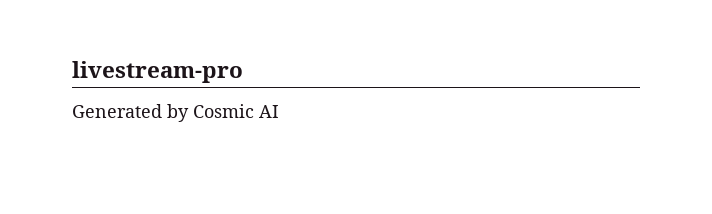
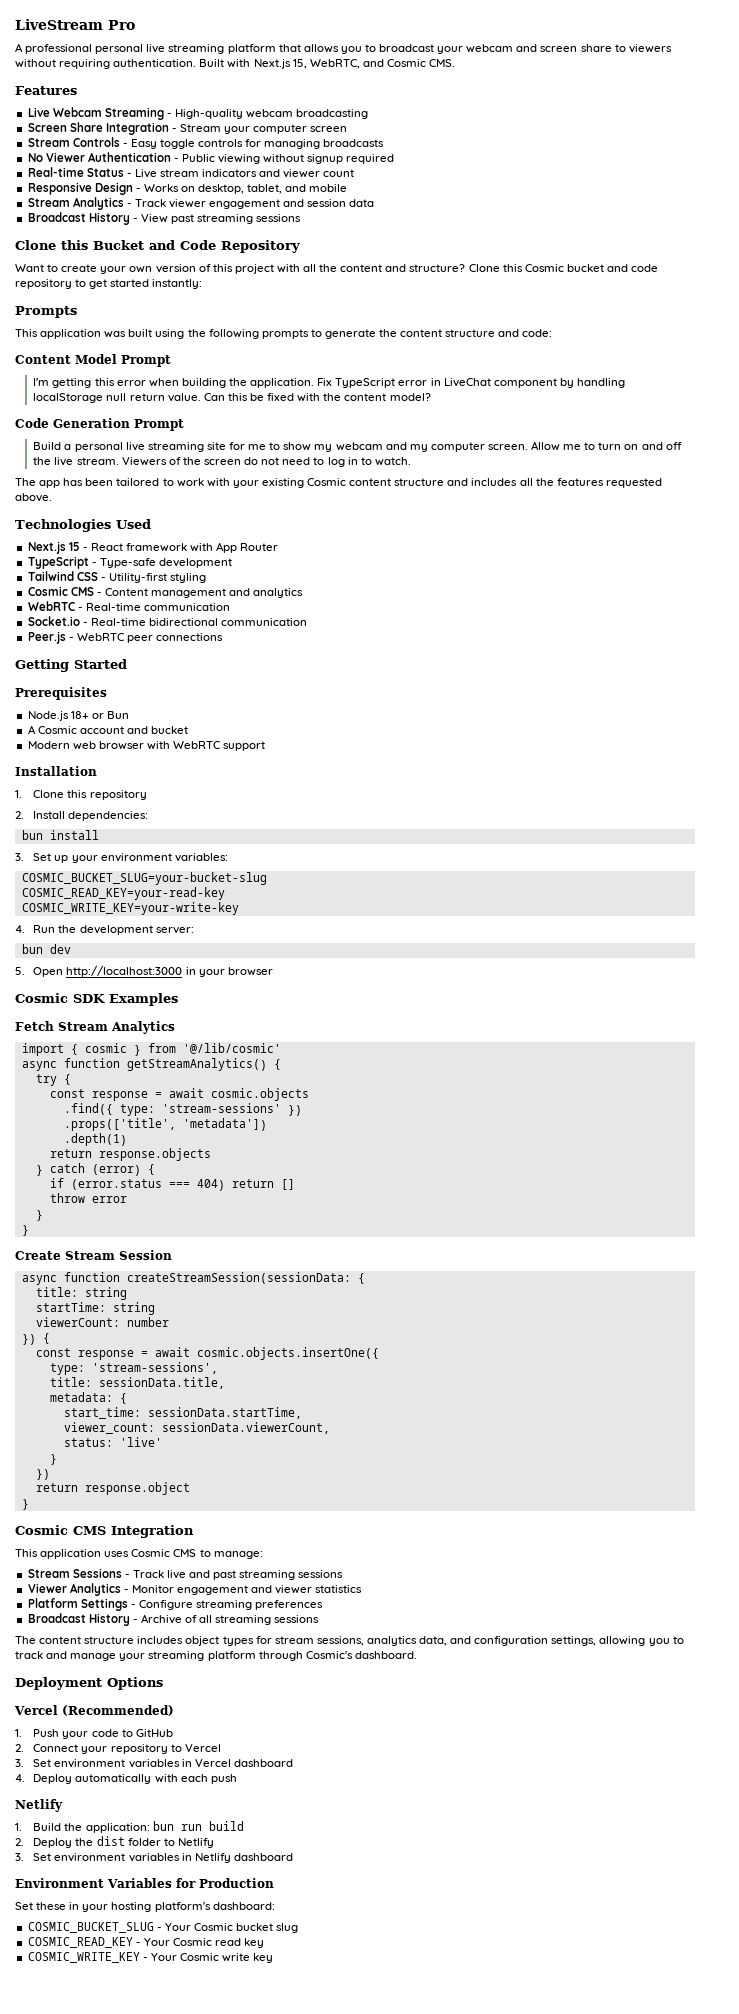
- livestream-pro
- Generated by Cosmic AI
+ LiveStream Pro
+ A professional personal live streaming platform that allows you to broadcast your webcam and screen share to viewers without requiring authentication. Built with Next.js 15, WebRTC, and Cosmic CMS.
+ Features
+ Live Webcam Streaming - High-quality webcam broadcasting
+ Screen Share Integration - Stream your computer screen
+ Stream Controls - Easy toggle controls for managing broadcasts
+ No Viewer Authentication - Public viewing without signup required
+ Real-time Status - Live stream indicators and viewer count
+ Responsive Design - Works on desktop, tablet, and mobile
+ Stream Analytics - Track viewer engagement and session data
+ Broadcast History - View past streaming sessions
+ Clone this Bucket and Code Repository
+ Want to create your own version of this project with all the content and structure? Clone this Cosmic bucket and code repository to get started instantly:
+ Prompts
+ This application was built using the following prompts to generate the content structure and code:
+ Content Model Prompt
+ I'm getting this error when building the application. Fix TypeScript error in LiveChat component by handling localStorage null return value. Can this be fixed with the content model?
+ Code Generation Prompt
+ Build a personal live streaming site for me to show my webcam and my computer screen. Allow me to turn on and off the live stream. Viewers of the screen do not need to log in to watch.
+ The app has been tailored to work with your existing Cosmic content structure and includes all the features requested above.
+ Technologies Used
+ Next.js 15 - React framework with App Router
+ TypeScript - Type-safe development
+ Tailwind CSS - Utility-first styling
+ Cosmic CMS - Content management and analytics
+ WebRTC - Real-time communication
+ Socket.io - Real-time bidirectional communication
+ Peer.js - WebRTC peer connections
+ Getting Started
+ Prerequisites
+ Node.js 18+ or Bun
+ A Cosmic account and bucket
+ Modern web browser with WebRTC support
+ Installation
+ 1. Clone this repository
+ 2. Install dependencies:
+ bun install
+ 3. Set up your environment variables:
+ COSMIC_BUCKET_SLUG=your-bucket-slug
+ COSMIC_READ_KEY=your-read-key
+ COSMIC_WRITE_KEY=your-write-key
+ 4. Run the development server:
+ bun dev
+ 5. Open http://localhost:3000 in your browser
+ Cosmic SDK Examples
+ Fetch Stream Analytics
+ import { cosmic } from '@/lib/cosmic'
+ async function getStreamAnalytics() {
+ try {
+ const response = await cosmic.objects
+ .find({ type: 'stream-sessions' })
+ .props(['title', 'metadata'])
+ .depth(1)
+ return response.objects
+ } catch (error) {
+ if (error.status === 404) return []
+ throw error
+ }
+ }
+ Create Stream Session
+ async function createStreamSession(sessionData: {
+ title: string
+ startTime: string
+ viewerCount: number
+ }) {
+ const response = await cosmic.objects.insertOne({
+ type: 'stream-sessions',
+ title: sessionData.title,
+ metadata: {
+ start_time: sessionData.startTime,
+ viewer_count: sessionData.viewerCount,
+ status: 'live'
+ }
+ })
+ return response.object
+ }
+ Cosmic CMS Integration
+ This application uses Cosmic CMS to manage:
+ Stream Sessions - Track live and past streaming sessions
+ Viewer Analytics - Monitor engagement and viewer statistics
+ Platform Settings - Configure streaming preferences
+ Broadcast History - Archive of all streaming sessions
+ The content structure includes object types for stream sessions, analytics data, and configuration settings, allowing you to track and manage your streaming platform through Cosmic's dashboard.
+ Deployment Options
+ Vercel (Recommended)
+ 1. Push your code to GitHub
+ 2. Connect your repository to Vercel
+ 3. Set environment variables in Vercel dashboard
+ 4. Deploy automatically with each push
+ Netlify
+ 1. Build the application: bun run build
+ 2. Deploy the dist folder to Netlify
+ 3. Set environment variables in Netlify dashboard
+ Environment Variables for Production
+ Set these in your hosting platform's dashboard:
+ COSMIC_BUCKET_SLUG - Your Cosmic bucket slug
+ COSMIC_READ_KEY - Your Cosmic read key
+ COSMIC_WRITE_KEY - Your Cosmic write key

